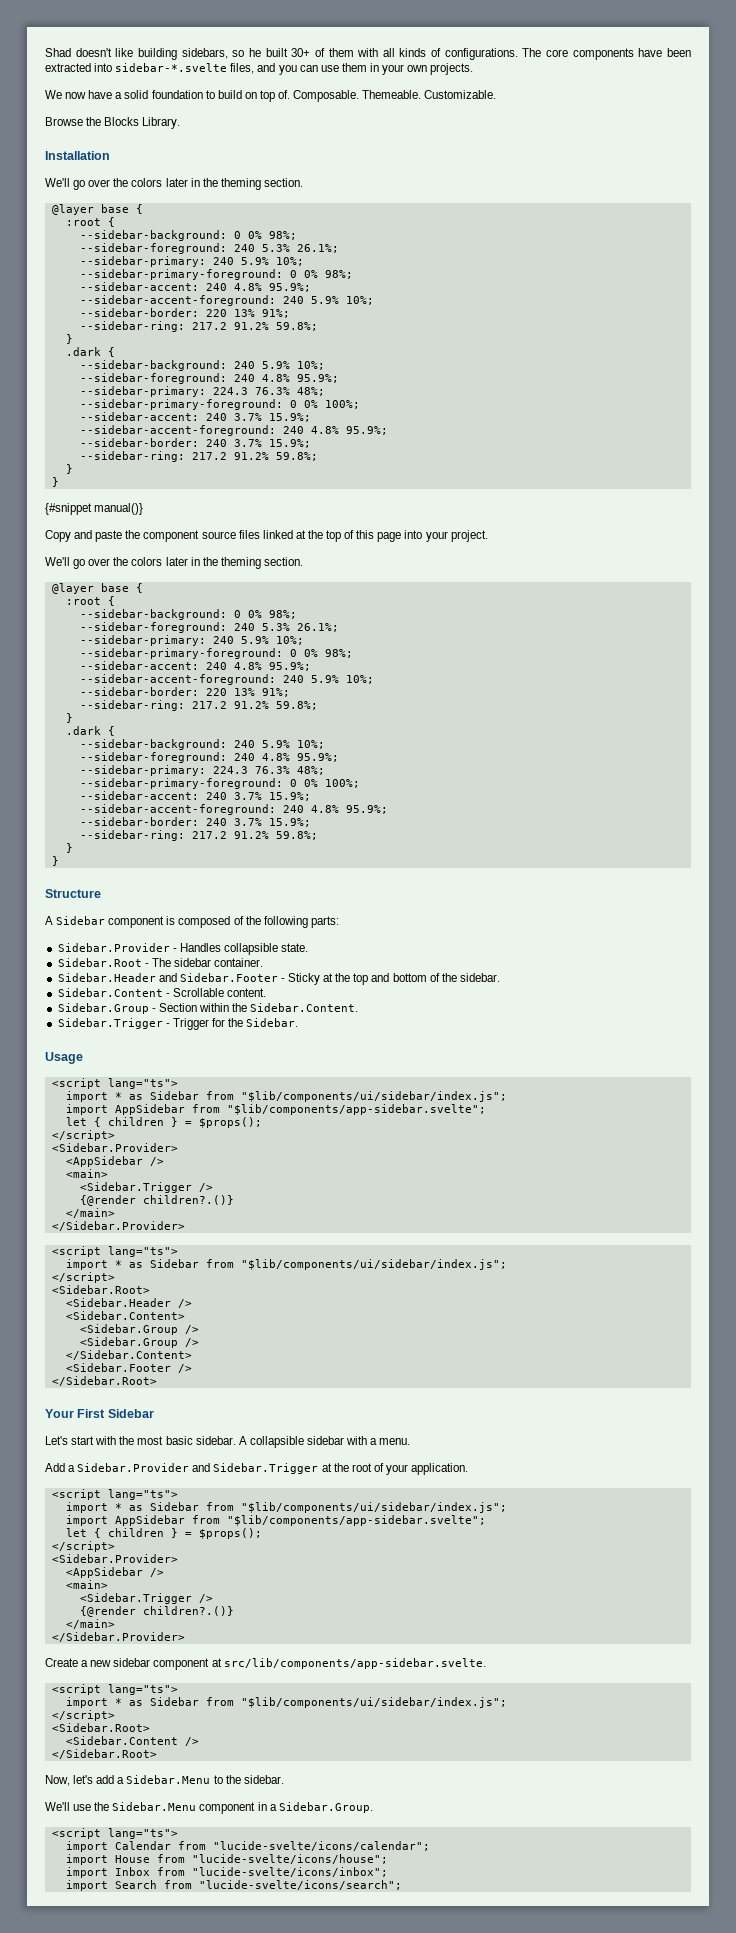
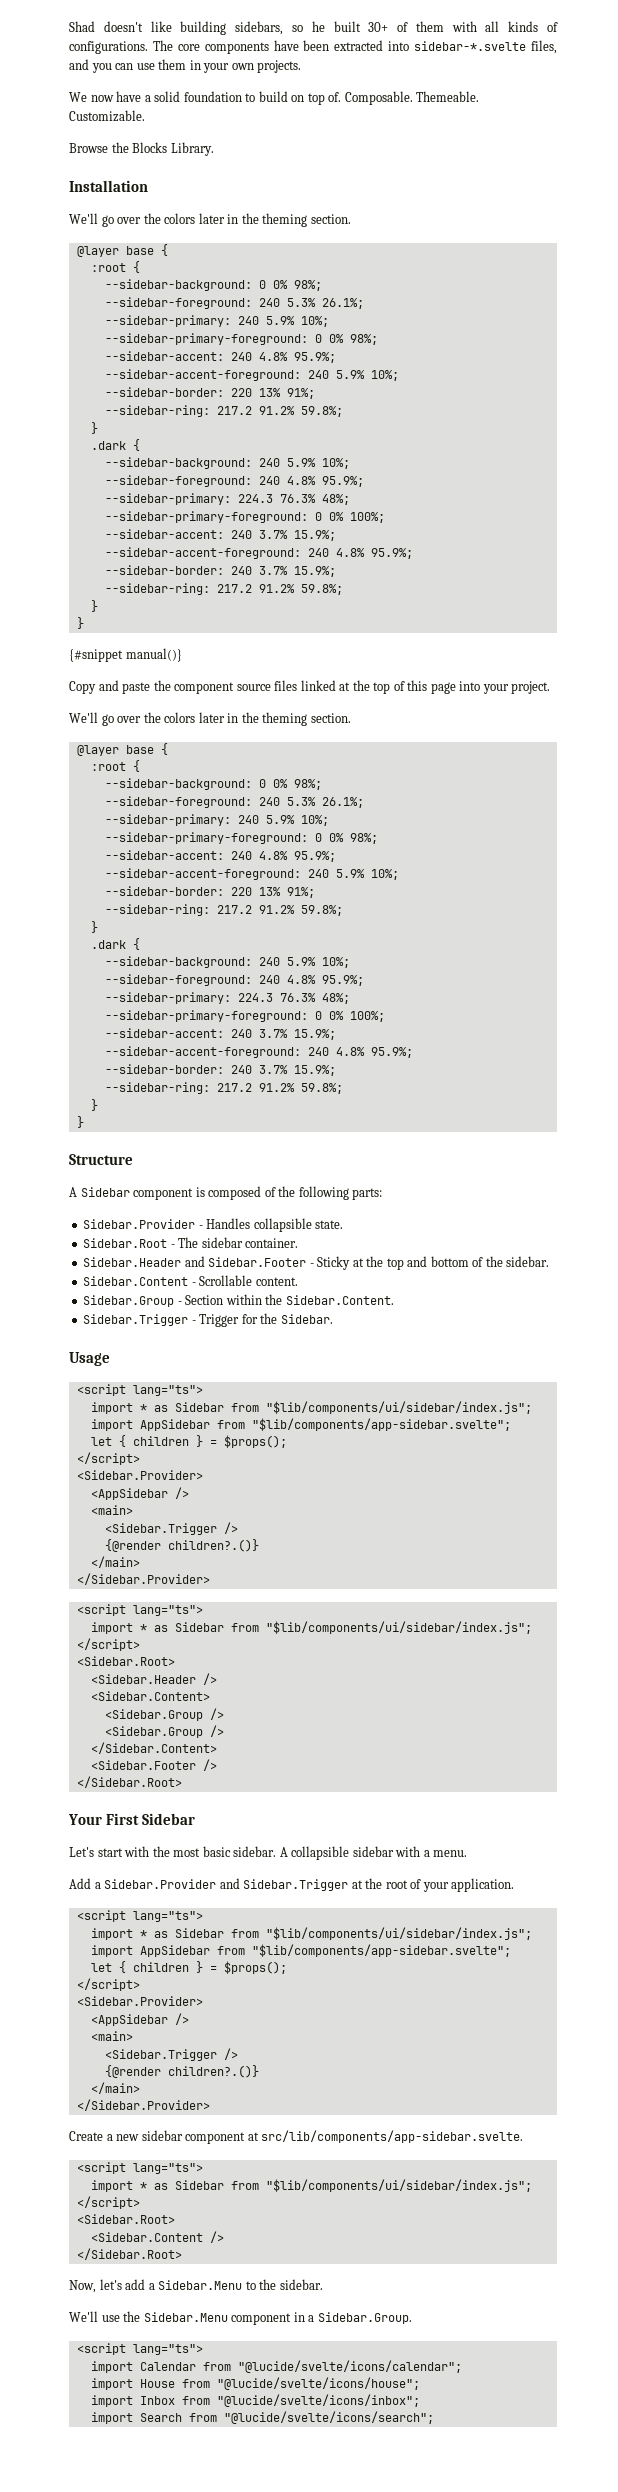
- import Calendar from "lucide-svelte/icons/calendar";
+ import Calendar from "@lucide/svelte/icons/calendar";
- import House from "lucide-svelte/icons/house";
+ import House from "@lucide/svelte/icons/house";
- import Inbox from "lucide-svelte/icons/inbox";
+ import Inbox from "@lucide/svelte/icons/inbox";
- import Search from "lucide-svelte/icons/search";
+ import Search from "@lucide/svelte/icons/search";

